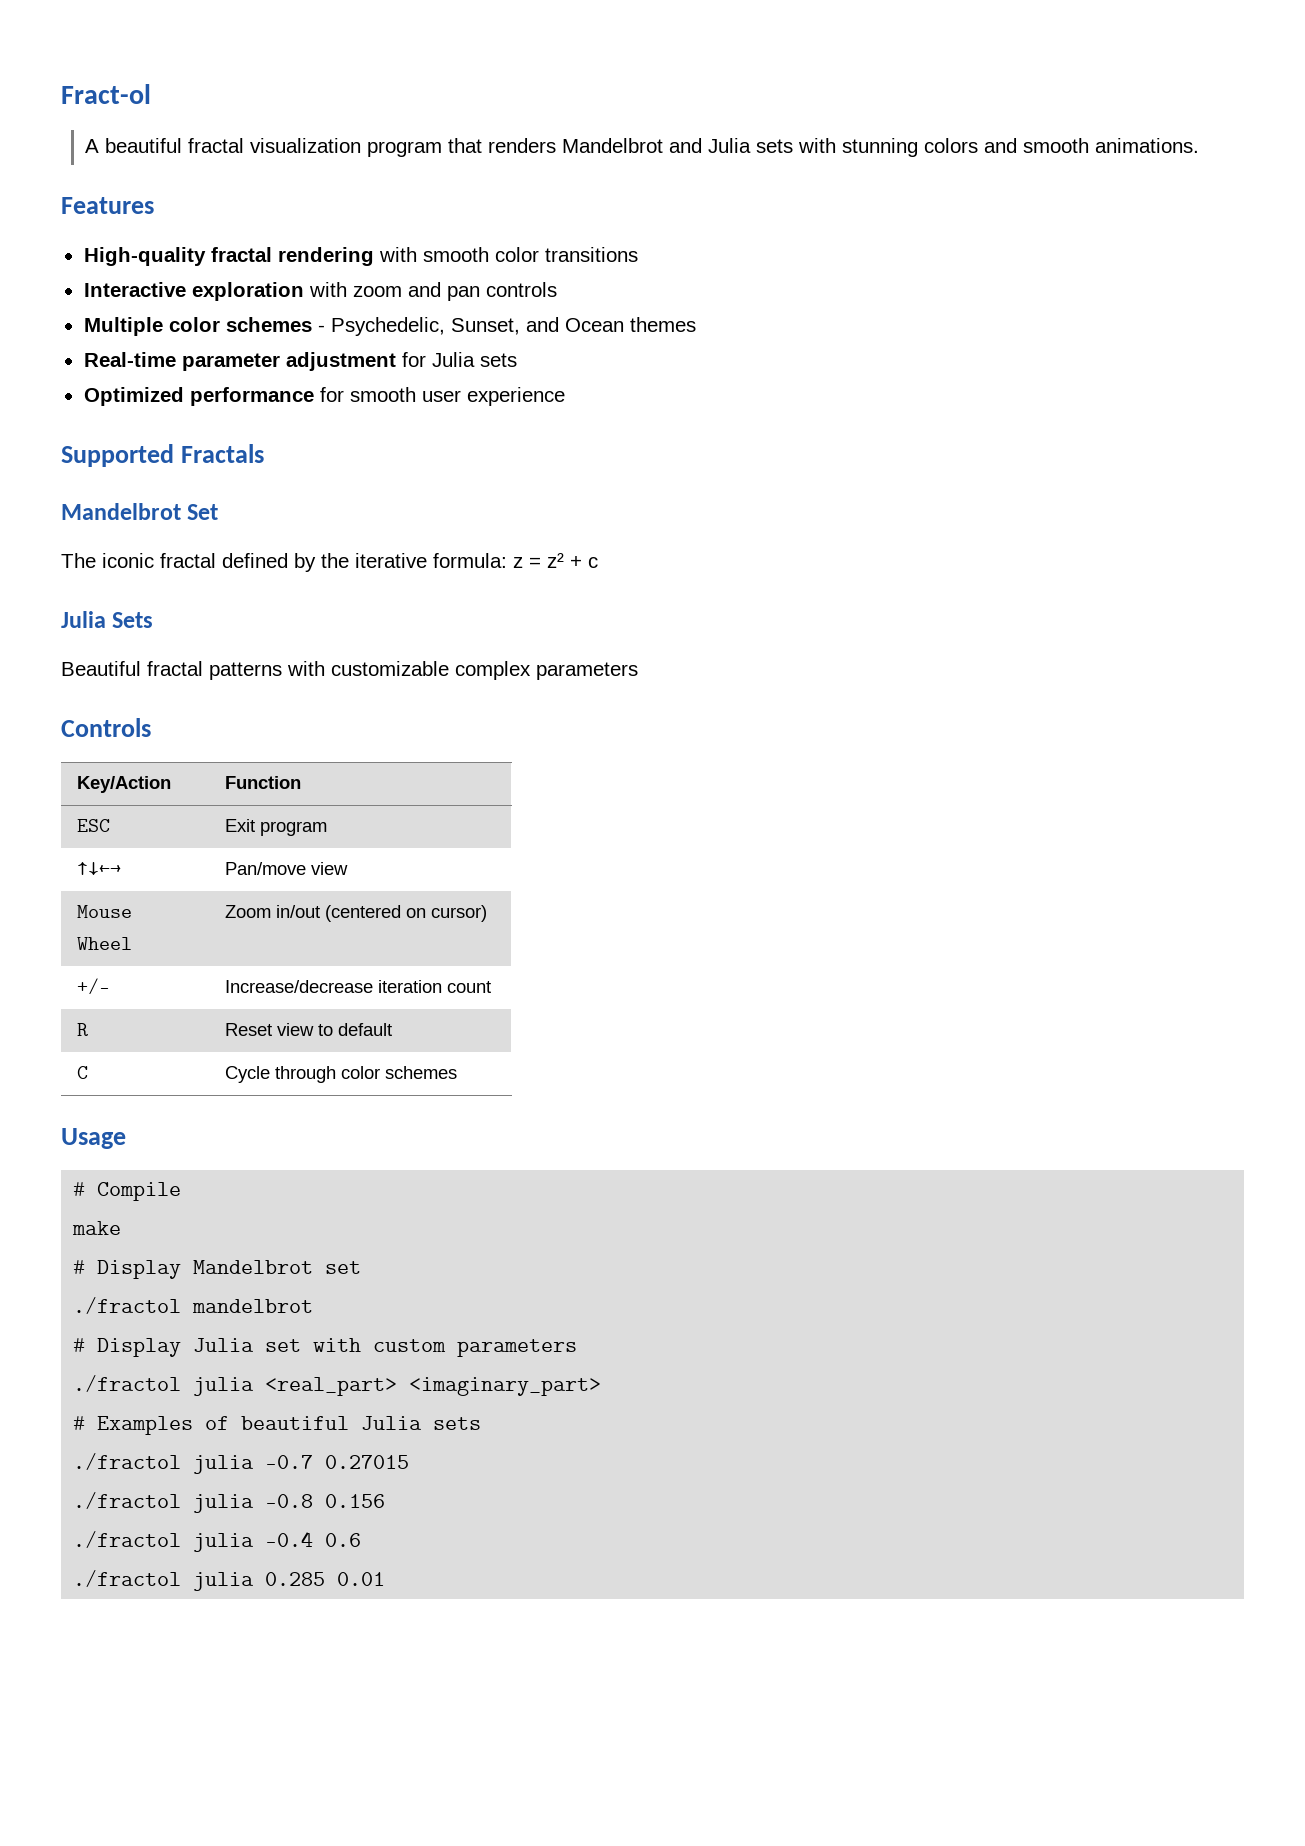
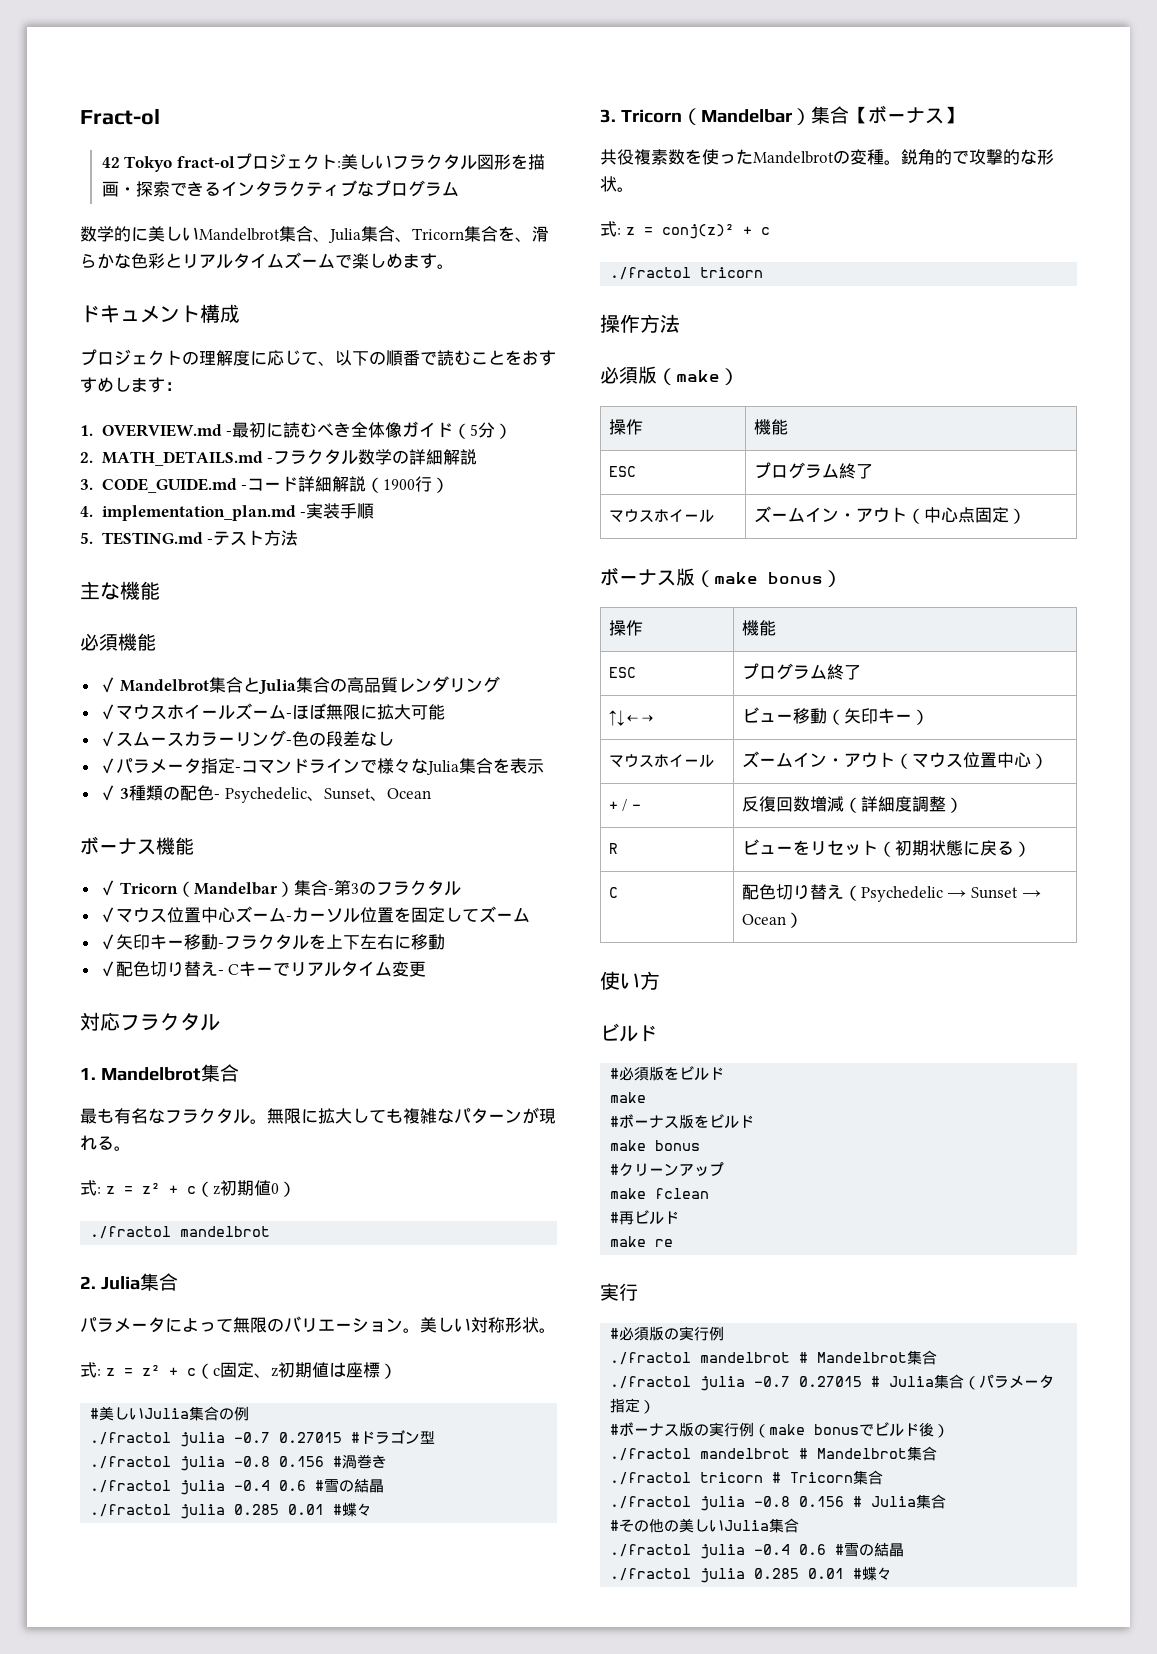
- A beautiful fractal visualization program that renders Mandelbrot and Julia sets with stunning colors and smooth animations.
- Features
- High-quality fractal rendering with smooth color transitions
- Interactive exploration with zoom and pan controls
- Multiple color schemes - Psychedelic, Sunset, and Ocean themes
- Real-time parameter adjustment for Julia sets
- Optimized performance for smooth user experience
- Supported Fractals
- Mandelbrot Set
- The iconic fractal defined by the iterative formula: z = z² + c
- Julia Sets
- Beautiful fractal patterns with customizable complex parameters
- Controls
- Key/Action | Function
- ESC | Exit program
- ↑↓←→ | Pan/move view
- Mouse Wheel | Zoom in/out (centered on cursor)
- +/- | Increase/decrease iteration count
- R | Reset view to default
- C | Cycle through color schemes
- Usage
- # Compile
+ 42 Tokyo fract-olプロジェクト:美しいフラクタル図形を描画・探索できるインタラクティブなプログラム
+ 数学的に美しいMandelbrot集合、Julia集合、Tricorn集合を、滑らかな色彩とリアルタイムズームで楽しめます。
+ ドキュメント構成
+ プロジェクトの理解度に応じて、以下の順番で読むことをおすすめします：
+ 1. OVERVIEW.md -最初に読むべき全体像ガイド（5分）
+ 2. MATH_DETAILS.md -フラクタル数学の詳細解説
+ 3. CODE_GUIDE.md -コード詳細解説（1900行）
+ 4. implementation_plan.md -実装手順
+ 5. TESTING.md -テスト方法
+ 主な機能
+ 必須機能
+ ✓ Mandelbrot集合とJulia集合の高品質レンダリング
+ ✓マウスホイールズーム-ほぼ無限に拡大可能
+ ✓スムースカラーリング-色の段差なし
+ ✓パラメータ指定-コマンドラインで様々なJulia集合を表示
+ ✓ 3種類の配色- Psychedelic、Sunset、Ocean
+ ボーナス機能
+ ✓ Tricorn（Mandelbar）集合-第3のフラクタル
+ ✓マウス位置中心ズーム-カーソル位置を固定してズーム
+ ✓矢印キー移動-フラクタルを上下左右に移動
+ ✓配色切り替え- Cキーでリアルタイム変更
+ 対応フラクタル
+ 1. Mandelbrot集合
+ 最も有名なフラクタル。無限に拡大しても複雑なパターンが現れる。
+ 式: z = z² + c（z初期値0）
+ ./fractol mandelbrot
+ 2. Julia集合
+ パラメータによって無限のバリエーション。美しい対称形状。
+ 式: z = z² + c（c固定、z初期値は座標）
+ #美しいJulia集合の例
+ ./fractol julia -0.7 0.27015 #ドラゴン型
+ ./fractol julia -0.8 0.156 #渦巻き
+ ./fractol julia -0.4 0.6 #雪の結晶
+ ./fractol julia 0.285 0.01 #蝶々
+ 3. Tricorn（Mandelbar）集合【ボーナス】
+ 共役複素数を使ったMandelbrotの変種。鋭角的で攻撃的な形状。
+ 式: z = conj(z)² + c
+ ./fractol tricorn
+ 操作方法
+ 必須版（make）
+ 操作 | 機能
+ ESC | プログラム終了
+ マウスホイール | ズームイン・アウト（中心点固定）
+ ボーナス版（make bonus）
+ 操作 | 機能
+ ESC | プログラム終了
+ ↑↓←→ | ビュー移動（矢印キー）
+ マウスホイール | ズームイン・アウト（マウス位置中心）
+ + / - | 反復回数増減（詳細度調整）
+ R | ビューをリセット（初期状態に戻る）
+ C | 配色切り替え（Psychedelic → Sunset → Ocean）
+ 使い方
+ ビルド
+ #必須版をビルド
  make
- # Display Mandelbrot set
- ./fractol mandelbrot
- # Display Julia set with custom parameters
- ./fractol julia <real_part> <imaginary_part>
- # Examples of beautiful Julia sets
- ./fractol julia -0.7 0.27015
- ./fractol julia -0.8 0.156
- ./fractol julia -0.4 0.6
- ./fractol julia 0.285 0.01
+ #ボーナス版をビルド
+ make bonus
+ #クリーンアップ
+ make fclean
+ #再ビルド
+ make re
+ 実行
+ #必須版の実行例
+ ./fractol mandelbrot # Mandelbrot集合
+ ./fractol julia -0.7 0.27015 # Julia集合（パラメータ指定）
+ #ボーナス版の実行例（make bonusでビルド後）
+ ./fractol mandelbrot # Mandelbrot集合
+ ./fractol tricorn # Tricorn集合
+ ./fractol julia -0.8 0.156 # Julia集合
+ #その他の美しいJulia集合
+ ./fractol julia -0.4 0.6 #雪の結晶
+ ./fractol julia 0.285 0.01 #蝶々

